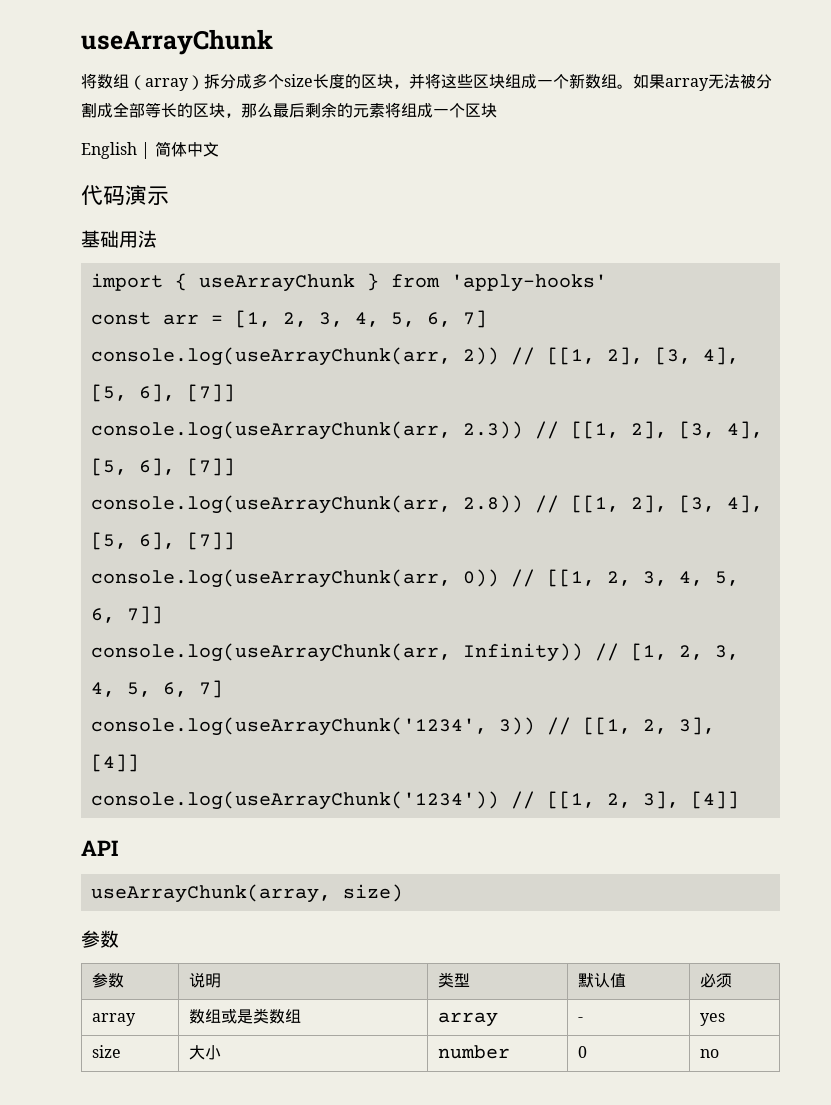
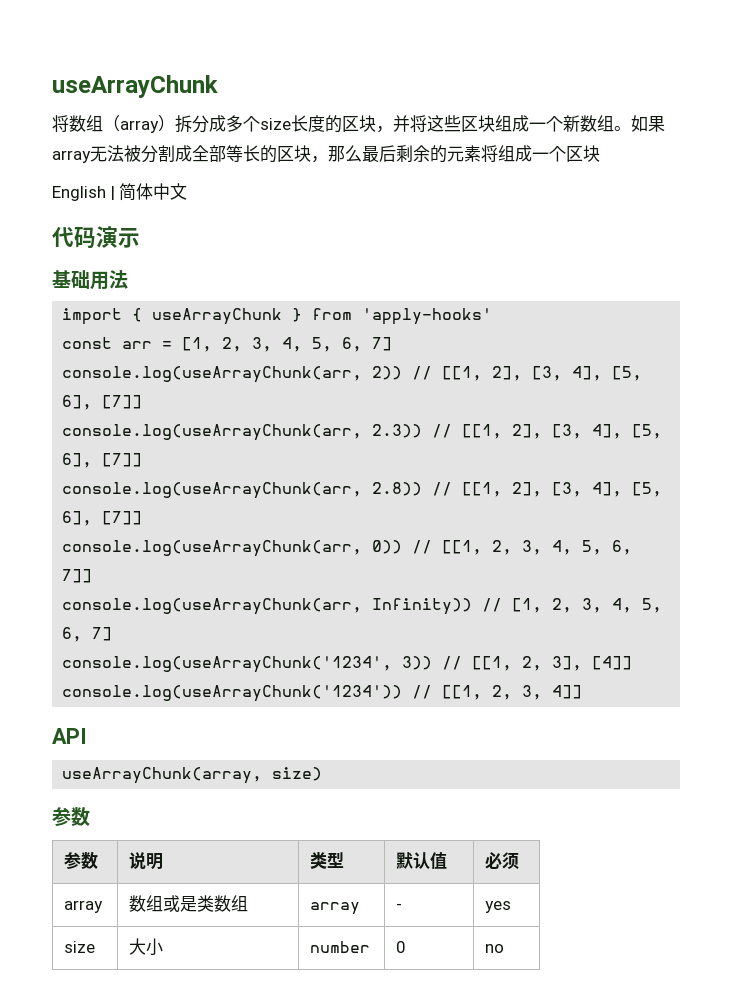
- console.log(useArrayChunk('1234')) // [[1, 2, 3], [4]]
+ console.log(useArrayChunk('1234')) // [[1, 2, 3, 4]]

